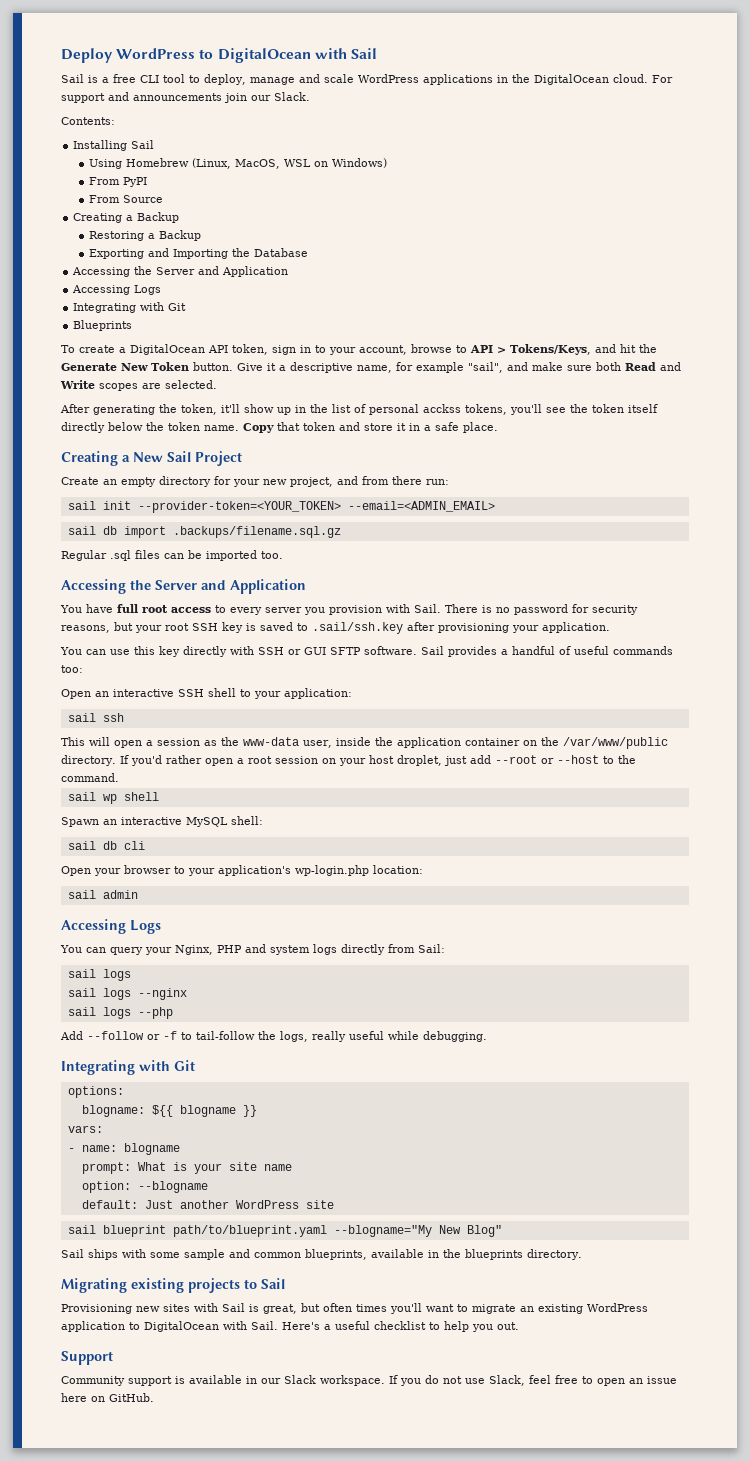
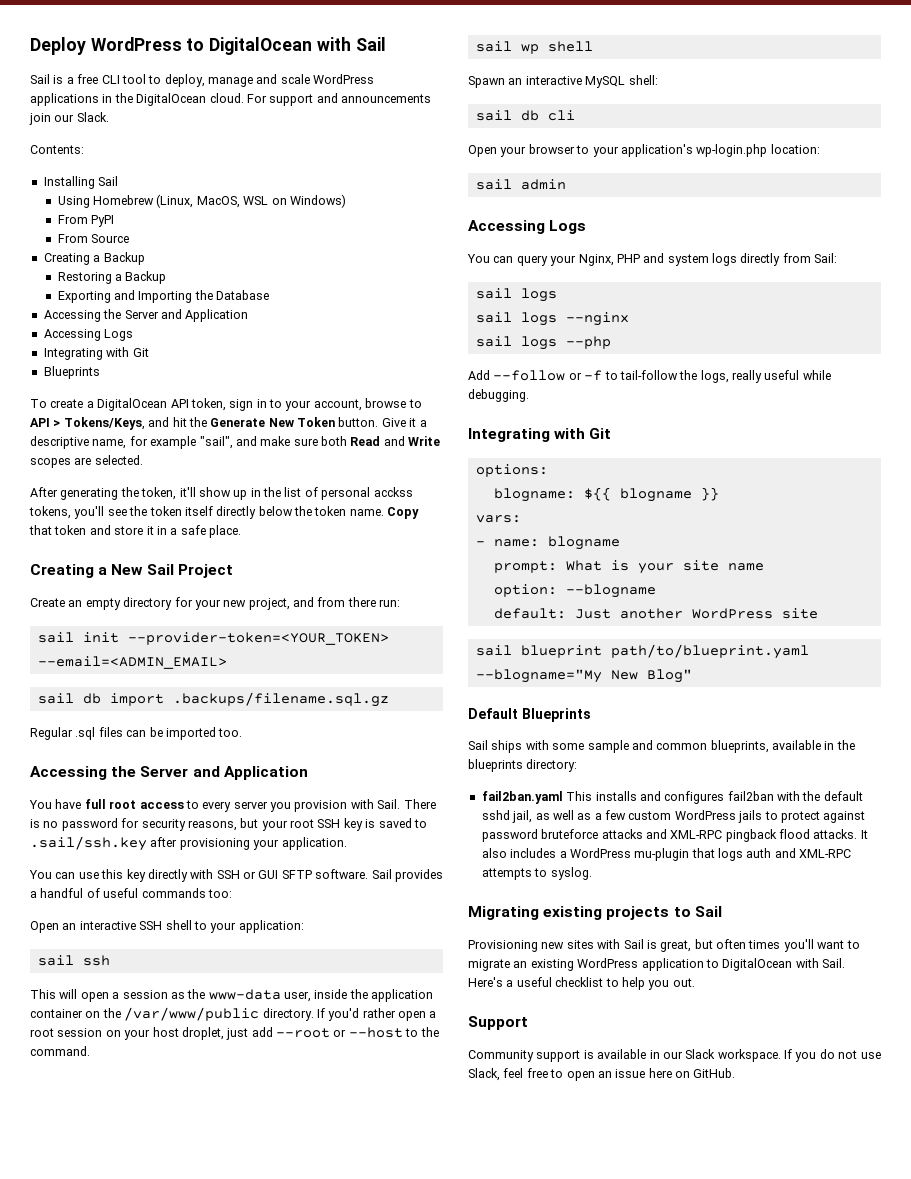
+ Default Blueprints
- Sail ships with some sample and common blueprints, available in the blueprints directory.
+ Sail ships with some sample and common blueprints, available in the blueprints directory:
+ fail2ban.yaml This installs and configures fail2ban with the default sshd jail, as well as a few custom WordPress jails to protect against password bruteforce attacks and XML-RPC pingback flood attacks. It also includes a WordPress mu-plugin that logs auth and XML-RPC attempts to syslog.

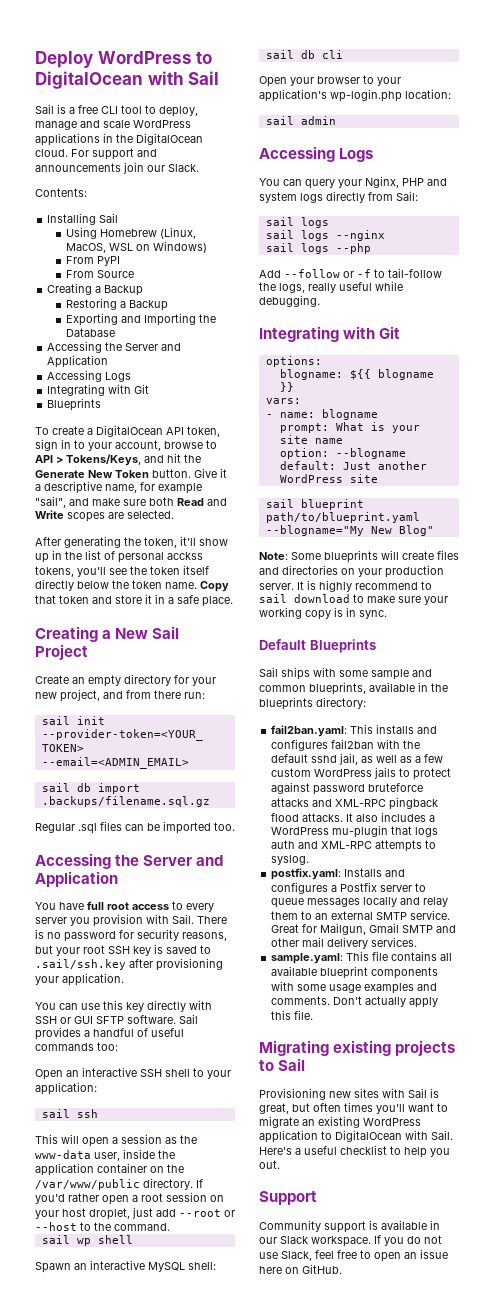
+ Note: Some blueprints will create files and directories on your production server. It is highly recommend to sail download to make sure your working copy is in sync.
- fail2ban.yaml This installs and configures fail2ban with the default sshd jail, as well as a few custom WordPress jails to protect against password bruteforce attacks and XML-RPC pingback flood attacks.
+ fail2ban.yaml: This installs and configures fail2ban with the default sshd jail, as well as a few custom WordPress jails to protect against password bruteforce attacks and XML-RPC pingback flood attacks.
+ postfix.yaml: Installs and configures a Postfix server to queue messages locally and relay them to an external SMTP service. Great for Mailgun, Gmail SMTP and other mail delivery services.
+ sample.yaml: This file contains all available blueprint components with some usage examples and comments. Don't actually apply this file.

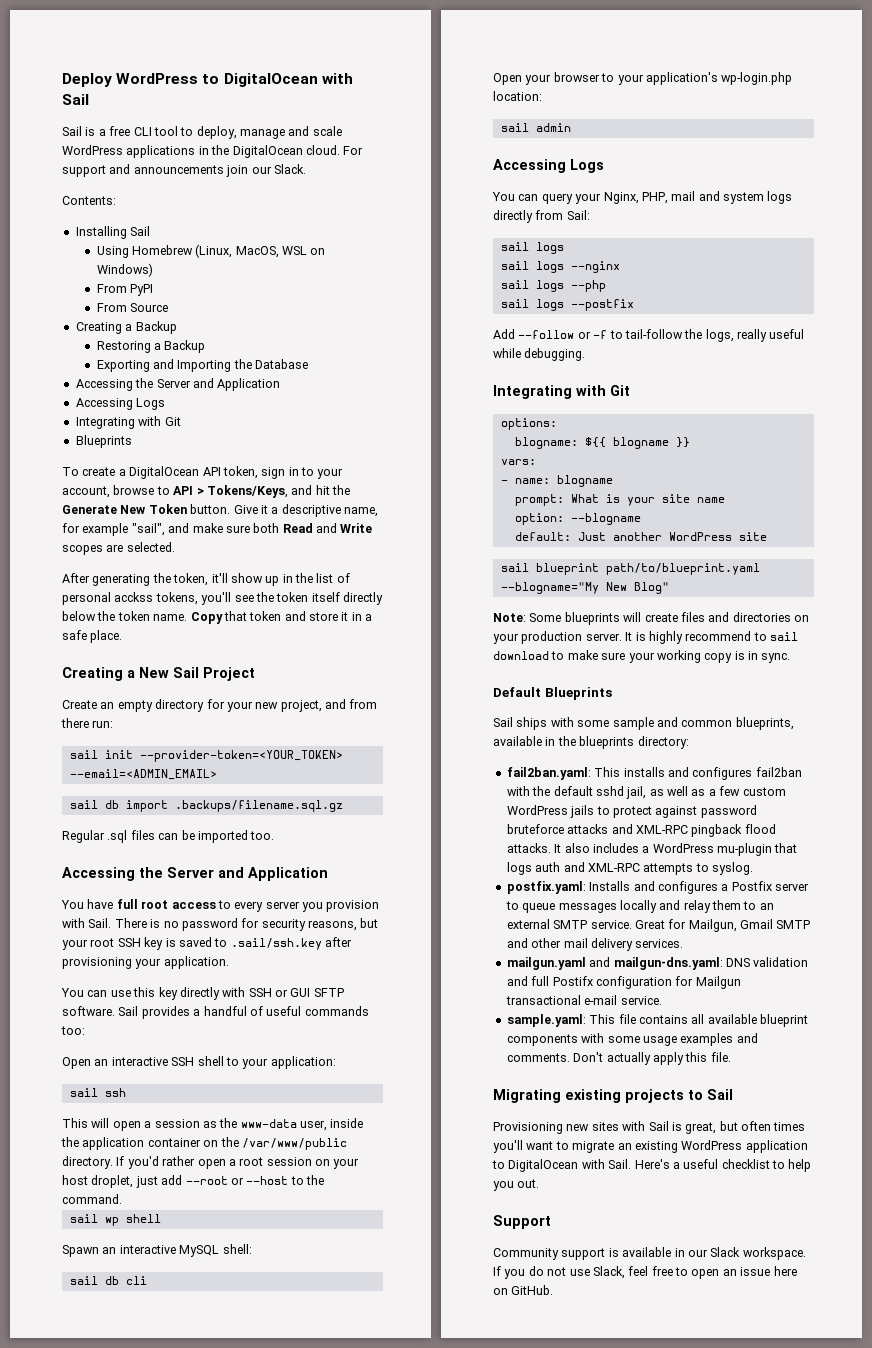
- You can query your Nginx, PHP and system logs directly from Sail:
+ You can query your Nginx, PHP, mail and system logs directly from Sail:
+ sail logs --postfix
+ mailgun.yaml and mailgun-dns.yaml: DNS validation and full Postifx configuration for Mailgun transactional e-mail service.

